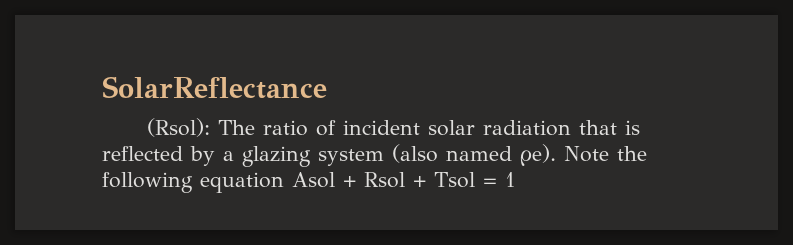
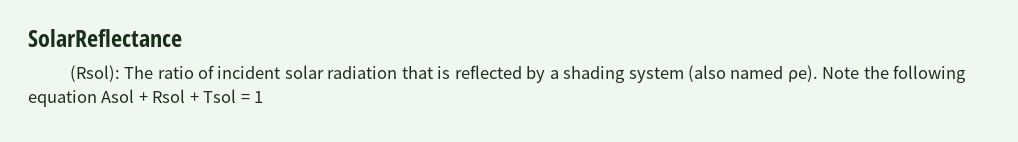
- (Rsol): The ratio of incident solar radiation that is reflected by a glazing system (also named ρe).
+ (Rsol): The ratio of incident solar radiation that is reflected by a shading system (also named ρe).

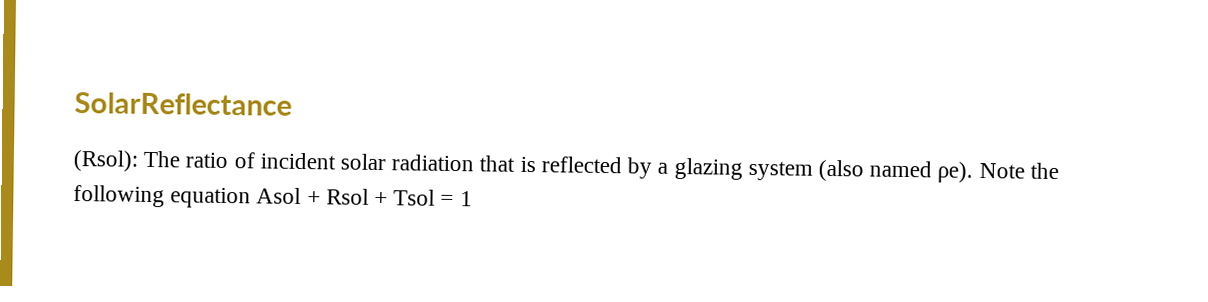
- (Rsol): The ratio of incident solar radiation that is reflected by a shading system (also named ρe).
+ (Rsol): The ratio of incident solar radiation that is reflected by a glazing system (also named ρe).

